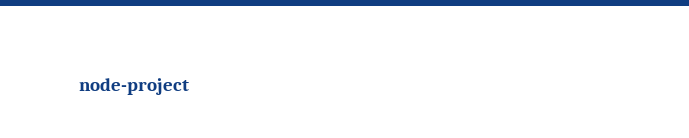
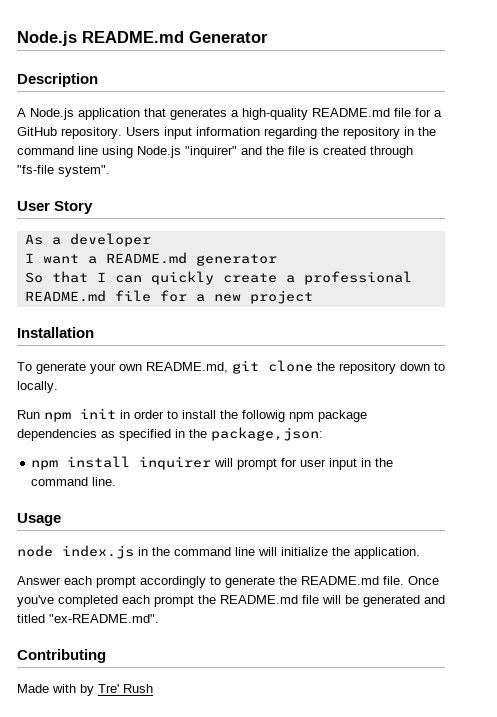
- node-project
+ Node.js README.md Generator
+ Description
+ A Node.js application that generates a high-quality README.md file for a GitHub repository. Users input information regarding the repository in the command line using Node.js "inquirer" and the file is created through "fs-file system".
+ User Story
+ As a developer
+ I want a README.md generator
+ So that I can quickly create a professional README.md file for a new project
+ Installation
+ To generate your own README.md, git clone the repository down to locally.
+ Run npm init in order to install the followig npm package dependencies as specified in the package,json:
+ npm install inquirer will prompt for user input in the command line.
+ Usage
+ node index.js in the command line will initialize the application.
+ Answer each prompt accordingly to generate the README.md file. Once you've completed each prompt the README.md file will be generated and titled "ex-README.md".
+ Contributing
+ Made with by Tre' Rush

